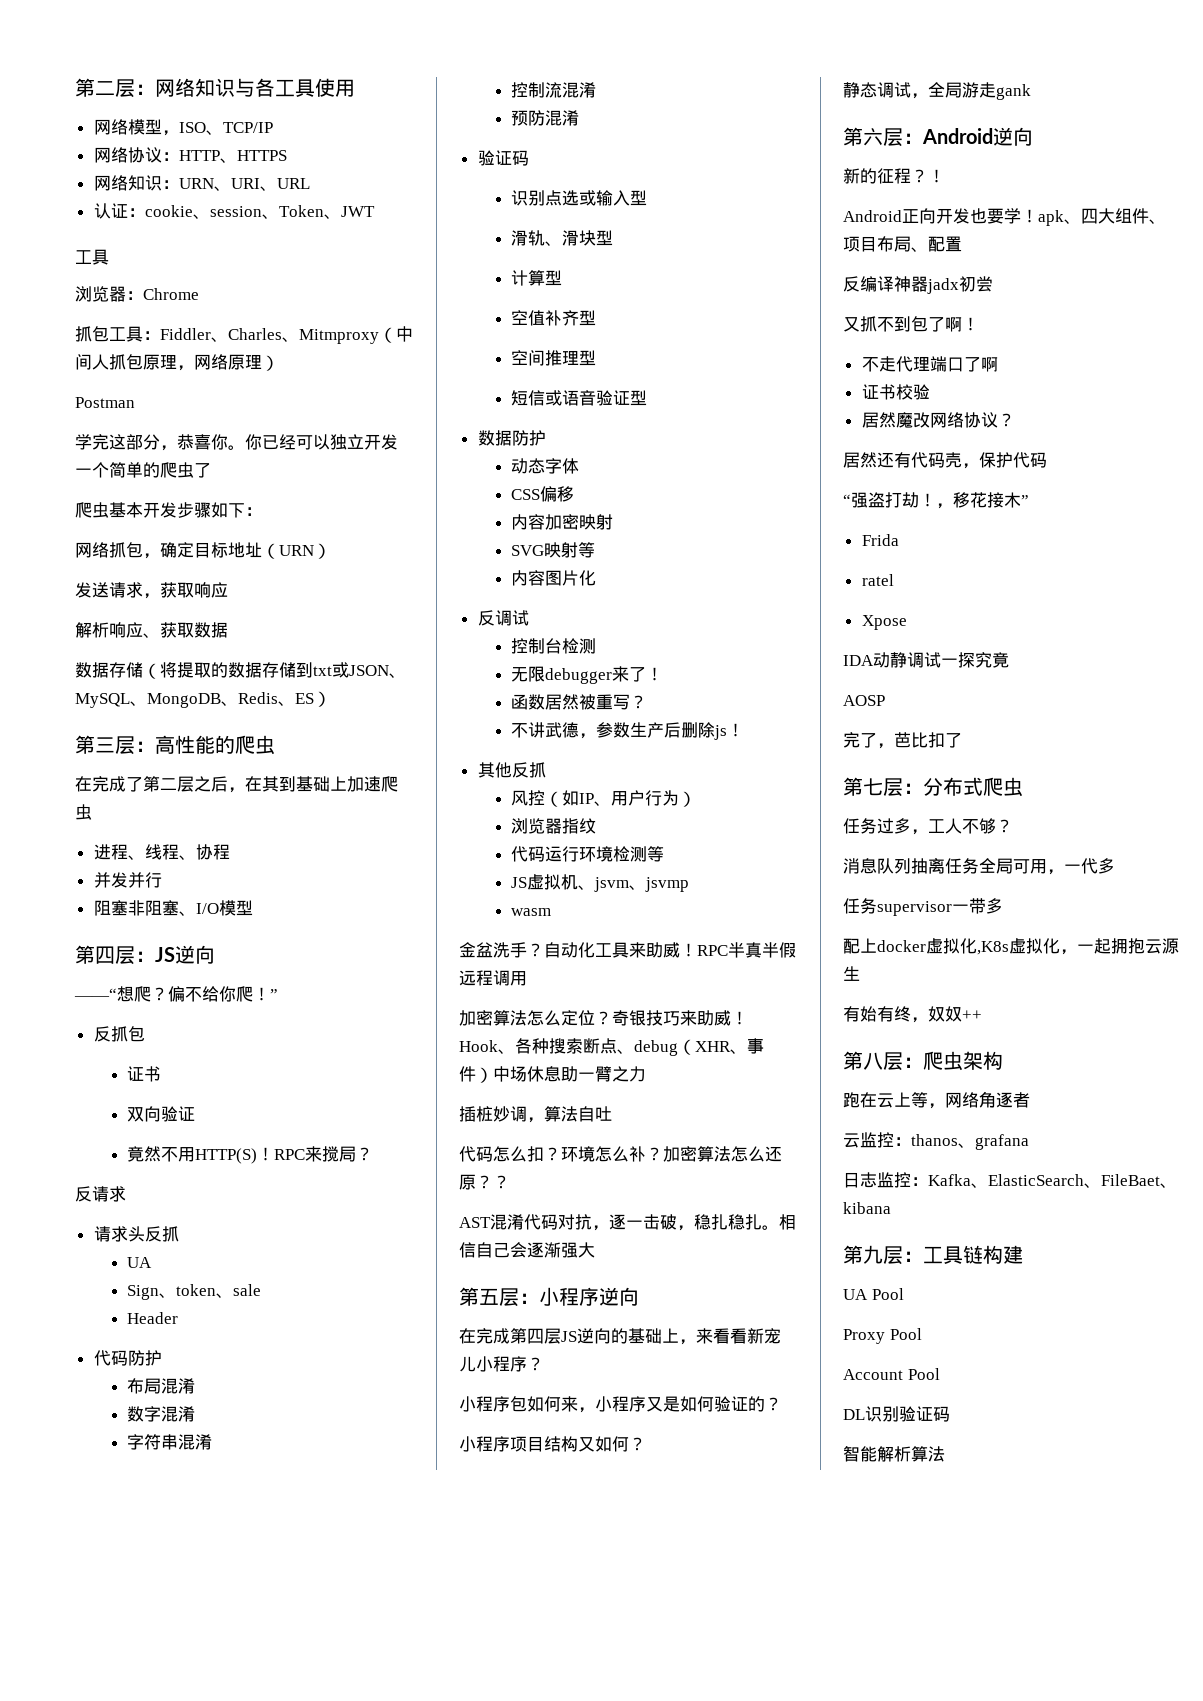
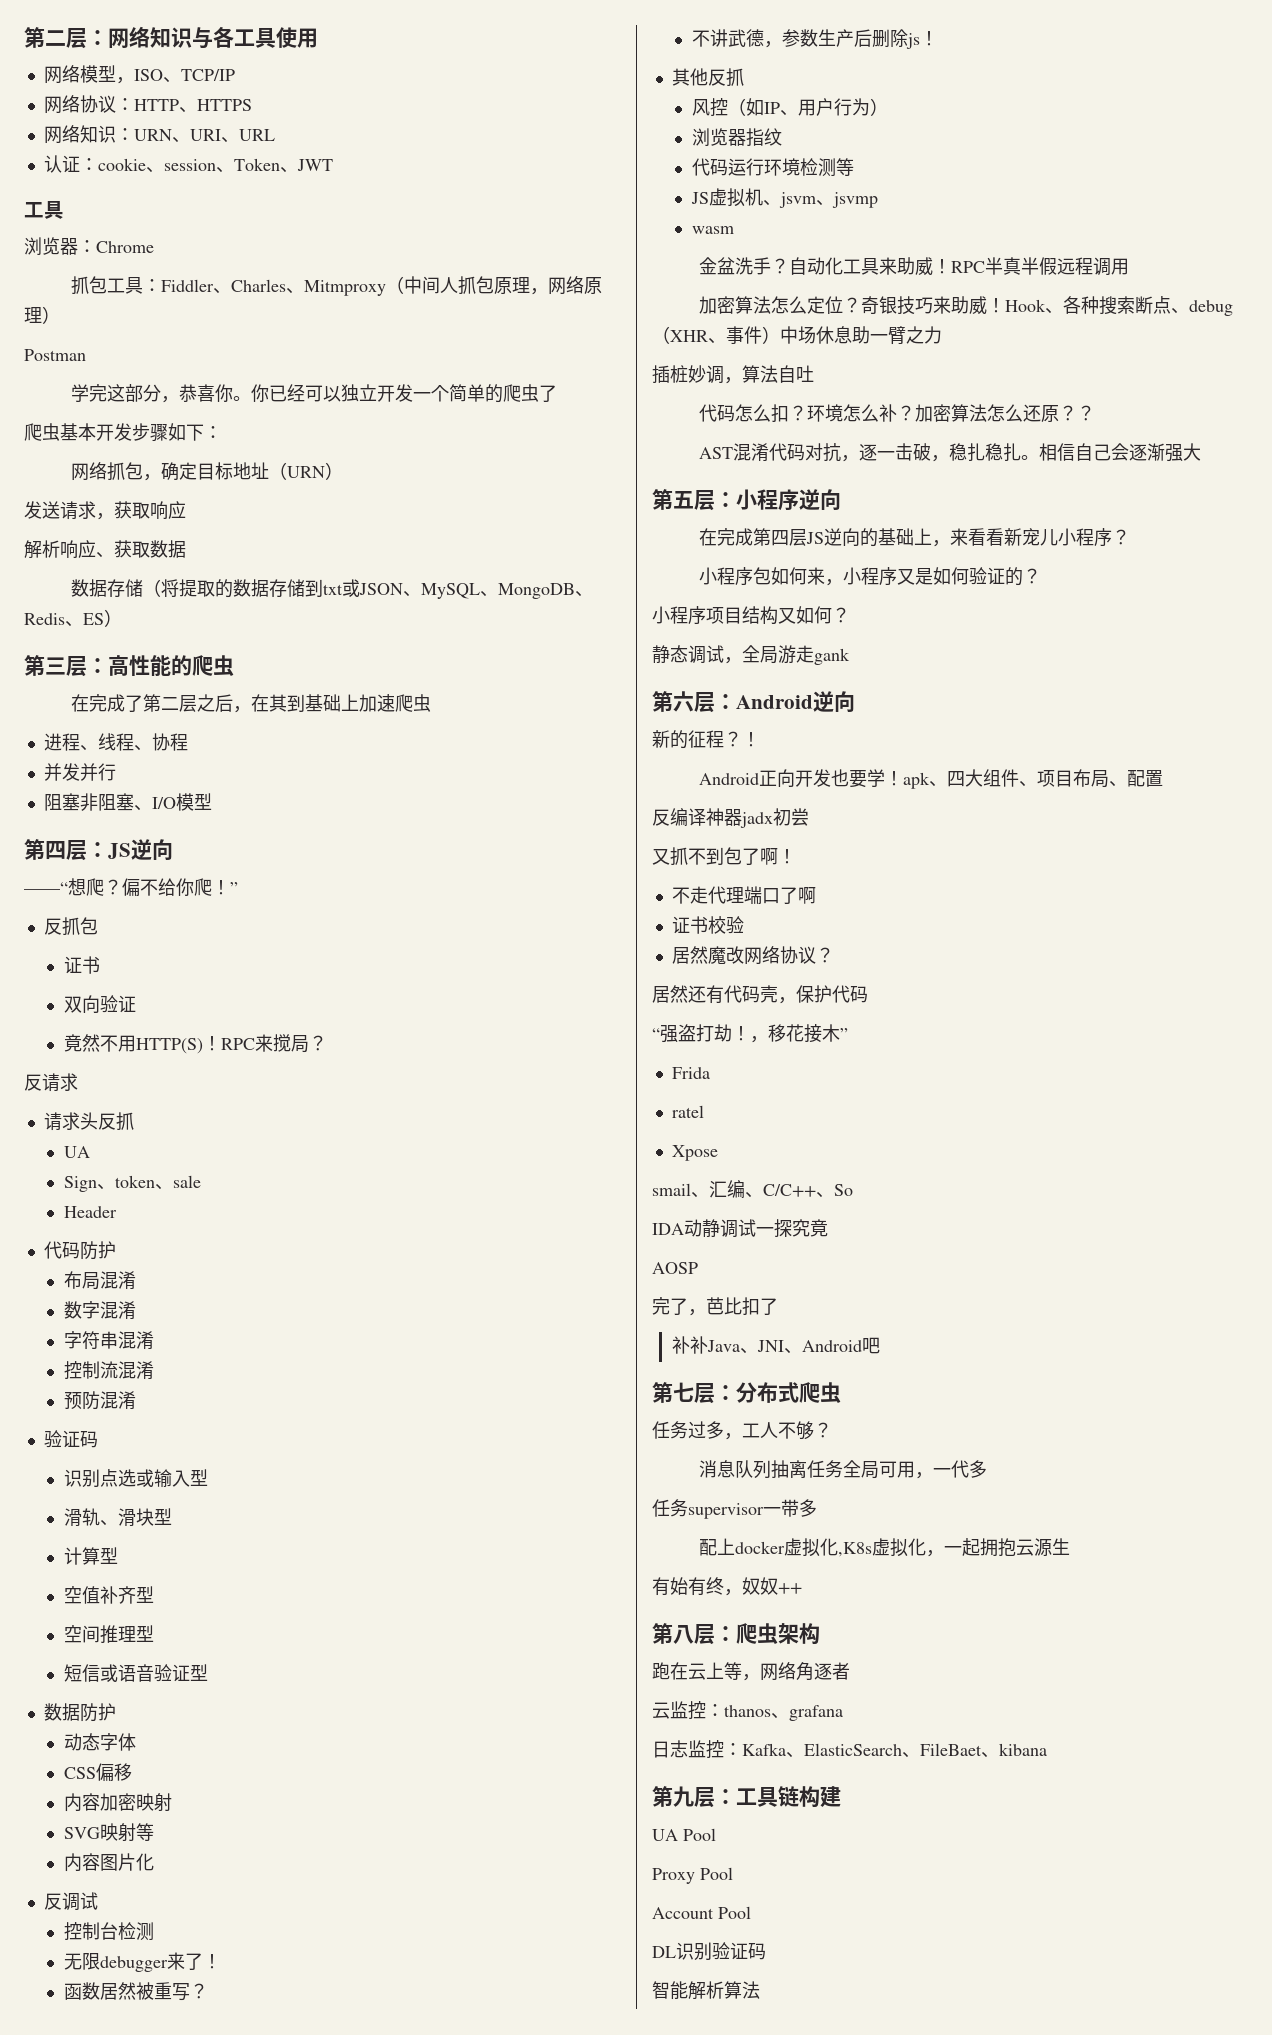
+ smail、汇编、C/C++、So
+ 补补Java、JNI、Android吧

